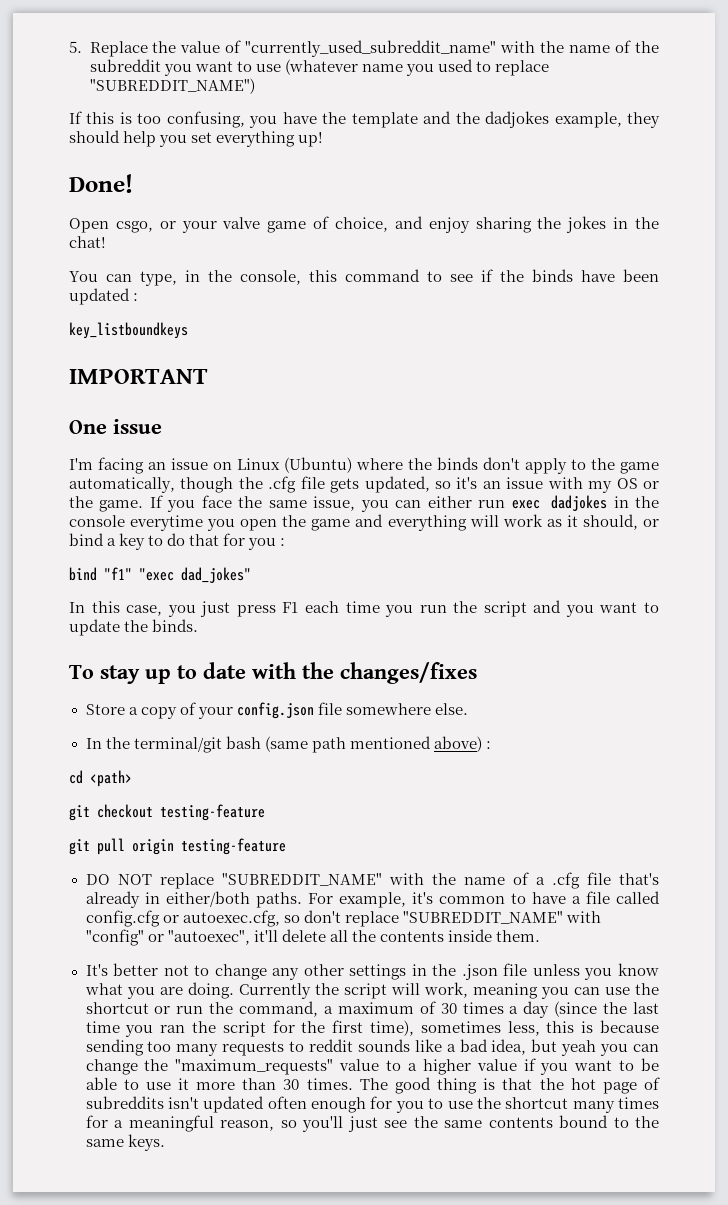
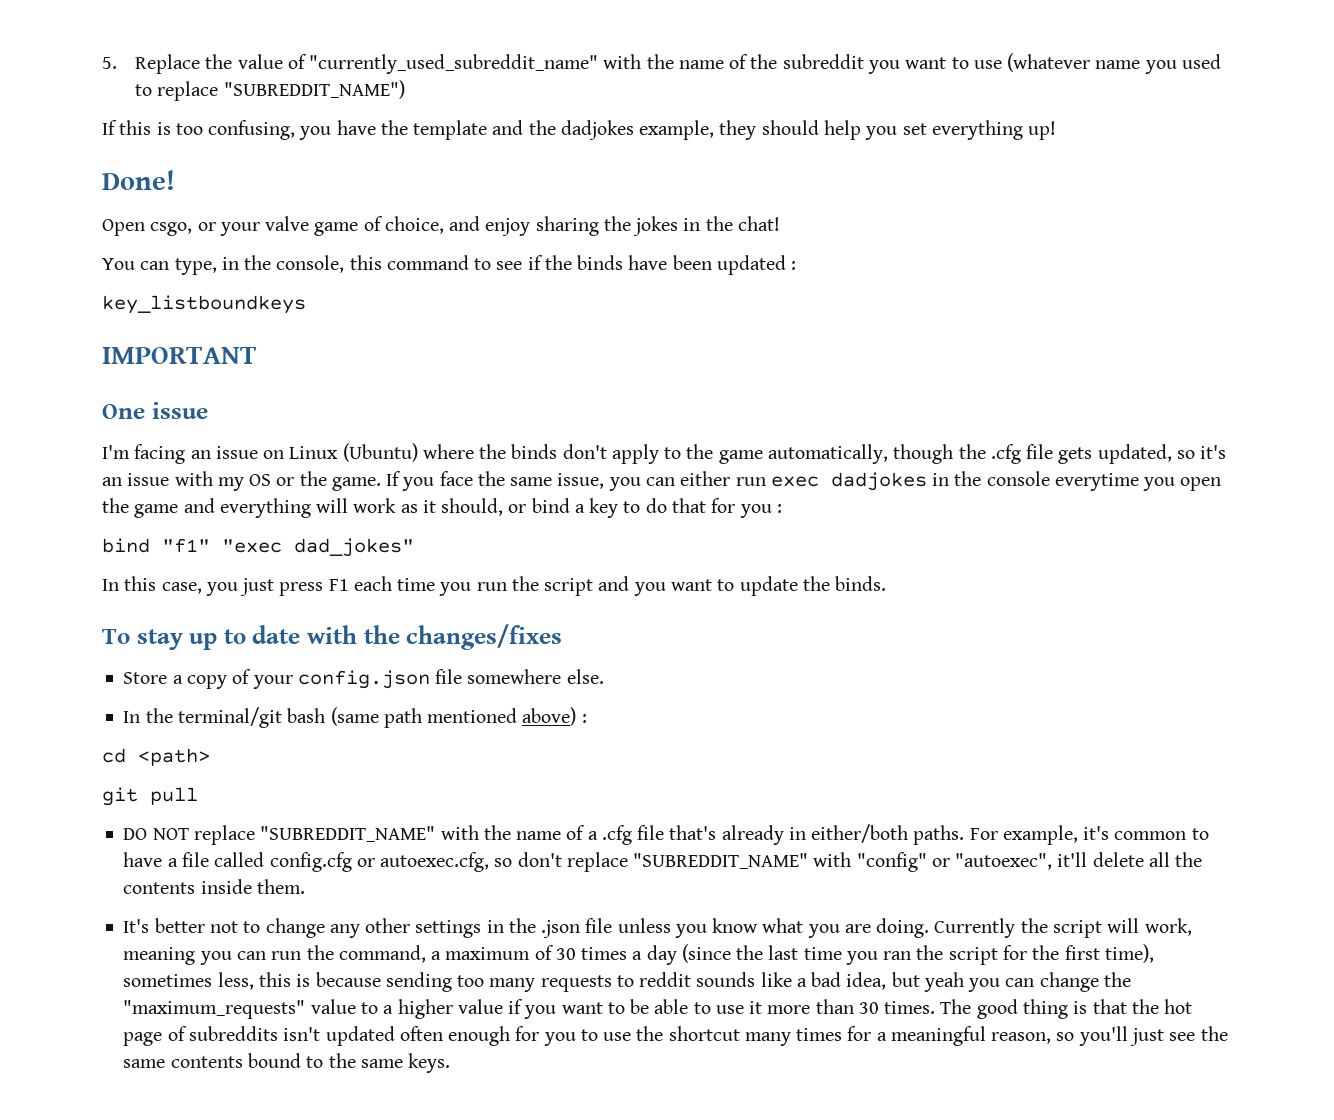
- git checkout testing-feature
- git pull origin testing-feature
+ git pull
- Currently the script will work, meaning you can use the shortcut or run the command, a maximum of 30 times a day (since the last time you ran the script for the first time), sometimes less, this is because sending too many requests to reddit sounds like a bad idea, but yeah you can change the "maximum_requests" value to a higher value if you want to be able to use it more than 30 times.
+ Currently the script will work, meaning you can run the command, a maximum of 30 times a day (since the last time you ran the script for the first time), sometimes less, this is because sending too many requests to reddit sounds like a bad idea, but yeah you can change the "maximum_requests" value to a higher value if you want to be able to use it more than 30 times.

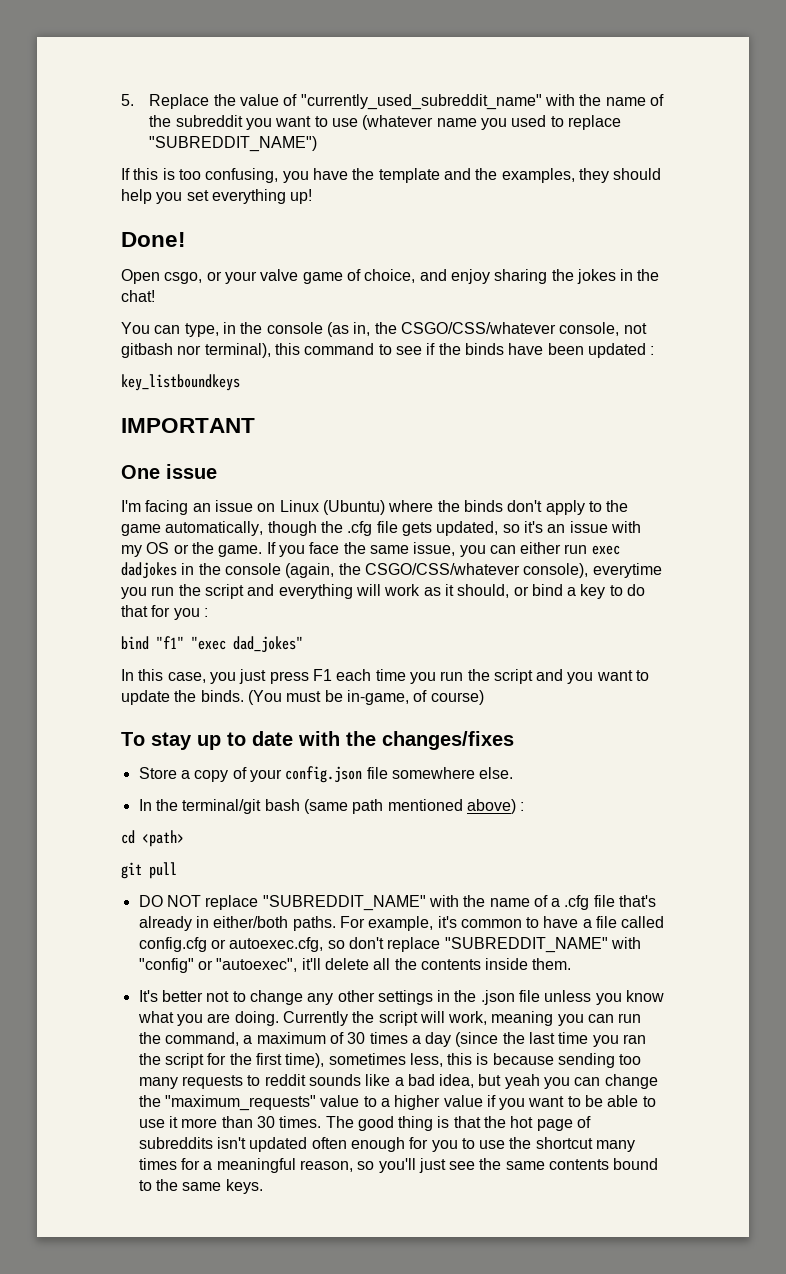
- If this is too confusing, you have the template and the dadjokes example, they should help you set everything up!
+ If this is too confusing, you have the template and the examples, they should help you set everything up!
- You can type, in the console, this command to see if the binds have been updated :
+ You can type, in the console (as in, the CSGO/CSS/whatever console, not gitbash nor terminal), this command to see if the binds have been updated :
- If you face the same issue, you can either run exec dadjokes in the console everytime you open the game and everything will work as it should, or bind a key to do that for you :
+ If you face the same issue, you can either run exec dadjokes in the console (again, the CSGO/CSS/whatever console), everytime you run the script and everything will work as it should, or bind a key to do that for you :
+ (You must be in-game, of course)

